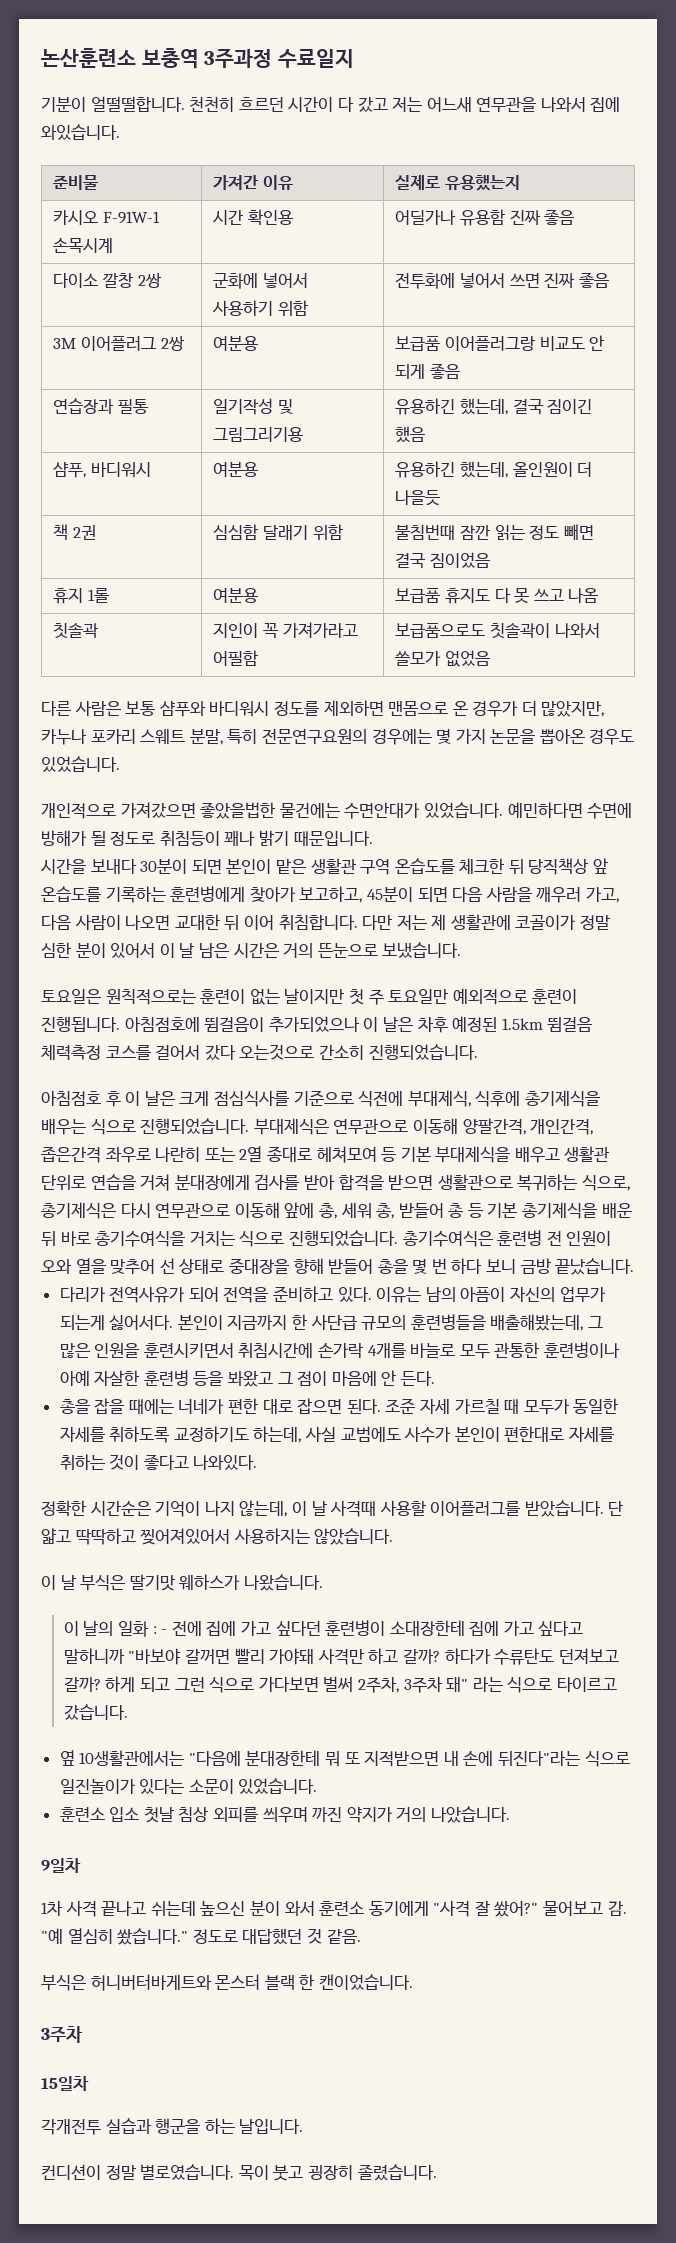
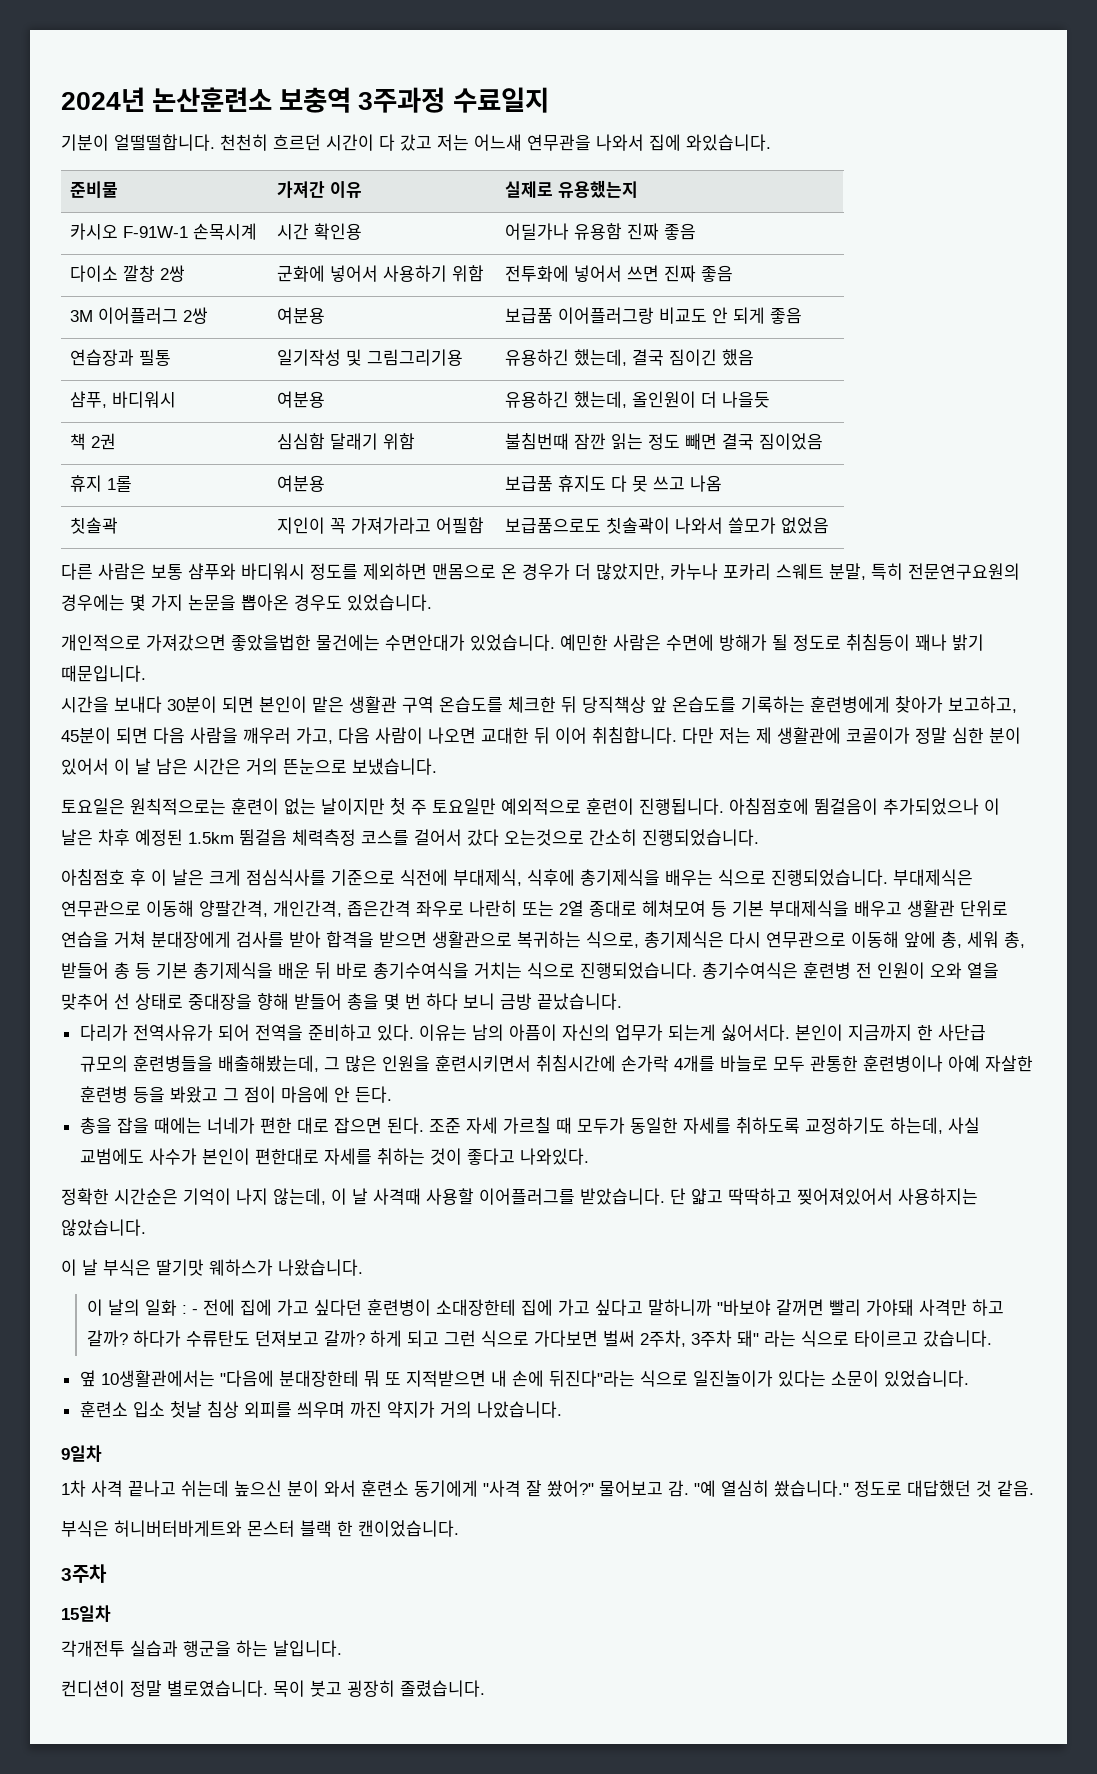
- 논산훈련소 보충역 3주과정 수료일지
+ 2024년 논산훈련소 보충역 3주과정 수료일지
- 예민하다면 수면에 방해가 될 정도로 취침등이 꽤나 밝기 때문입니다.
+ 예민한 사람은 수면에 방해가 될 정도로 취침등이 꽤나 밝기 때문입니다.

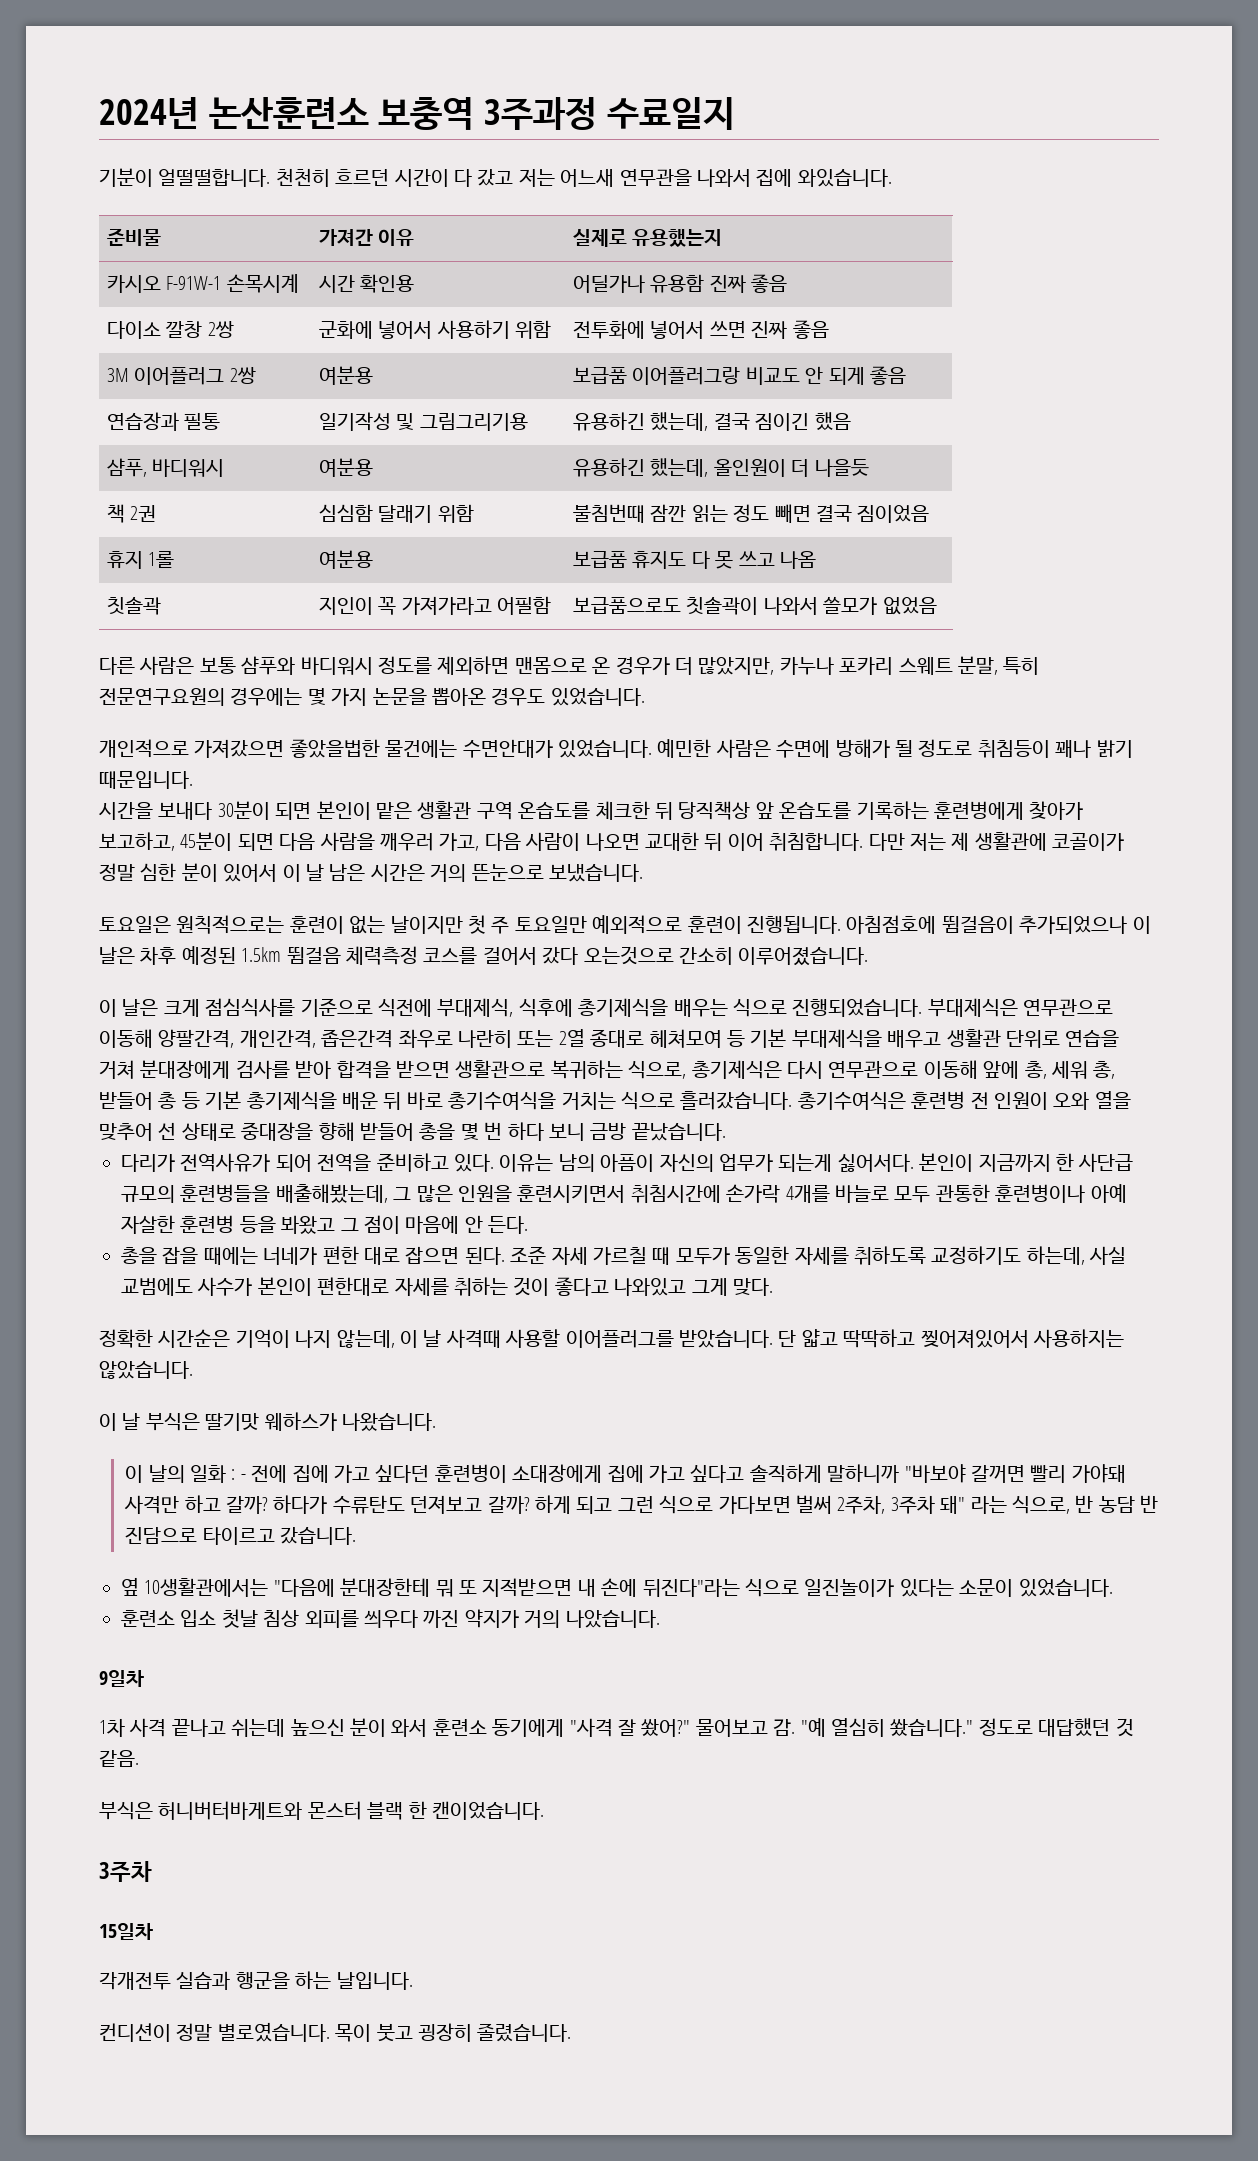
- 아침점호에 뜀걸음이 추가되었으나 이 날은 차후 예정된 1.5km 뜀걸음 체력측정 코스를 걸어서 갔다 오는것으로 간소히 진행되었습니다.
- 아침점호 후 이 날은 크게 점심식사를 기준으로 식전에 부대제식, 식후에 총기제식을 배우는 식으로 진행되었습니다.
+ 아침점호에 뜀걸음이 추가되었으나 이 날은 차후 예정된 1.5km 뜀걸음 체력측정 코스를 걸어서 갔다 오는것으로 간소히 이루어졌습니다.
+ 이 날은 크게 점심식사를 기준으로 식전에 부대제식, 식후에 총기제식을 배우는 식으로 진행되었습니다.
- 부대제식은 연무관으로 이동해 양팔간격, 개인간격, 좁은간격 좌우로 나란히 또는 2열 종대로 헤쳐모여 등 기본 부대제식을 배우고 생활관 단위로 연습을 거쳐 분대장에게 검사를 받아 합격을 받으면 생활관으로 복귀하는 식으로, 총기제식은 다시 연무관으로 이동해 앞에 총, 세워 총, 받들어 총 등 기본 총기제식을 배운 뒤 바로 총기수여식을 거치는 식으로 진행되었습니다.
+ 부대제식은 연무관으로 이동해 양팔간격, 개인간격, 좁은간격 좌우로 나란히 또는 2열 종대로 헤쳐모여 등 기본 부대제식을 배우고 생활관 단위로 연습을 거쳐 분대장에게 검사를 받아 합격을 받으면 생활관으로 복귀하는 식으로, 총기제식은 다시 연무관으로 이동해 앞에 총, 세워 총, 받들어 총 등 기본 총기제식을 배운 뒤 바로 총기수여식을 거치는 식으로 흘러갔습니다.
- 조준 자세 가르칠 때 모두가 동일한 자세를 취하도록 교정하기도 하는데, 사실 교범에도 사수가 본인이 편한대로 자세를 취하는 것이 좋다고 나와있다.
+ 조준 자세 가르칠 때 모두가 동일한 자세를 취하도록 교정하기도 하는데, 사실 교범에도 사수가 본인이 편한대로 자세를 취하는 것이 좋다고 나와있고 그게 맞다.
- 이 날의 일화 : - 전에 집에 가고 싶다던 훈련병이 소대장한테 집에 가고 싶다고 말하니까 "바보야 갈꺼면 빨리 가야돼 사격만 하고 갈까?
+ 이 날의 일화 : - 전에 집에 가고 싶다던 훈련병이 소대장에게 집에 가고 싶다고 솔직하게 말하니까 "바보야 갈꺼면 빨리 가야돼 사격만 하고 갈까?
- 하게 되고 그런 식으로 가다보면 벌써 2주차, 3주차 돼" 라는 식으로 타이르고 갔습니다.
+ 하게 되고 그런 식으로 가다보면 벌써 2주차, 3주차 돼" 라는 식으로, 반 농담 반 진담으로 타이르고 갔습니다.
- 훈련소 입소 첫날 침상 외피를 씌우며 까진 약지가 거의 나았습니다.
+ 훈련소 입소 첫날 침상 외피를 씌우다 까진 약지가 거의 나았습니다.

